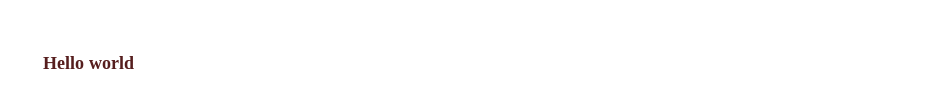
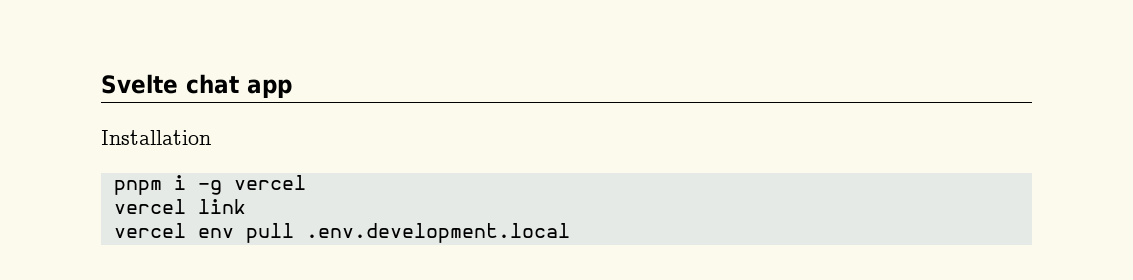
- Hello world
+ Svelte chat app
+ Installation
+ pnpm i -g vercel
+ vercel link
+ vercel env pull .env.development.local

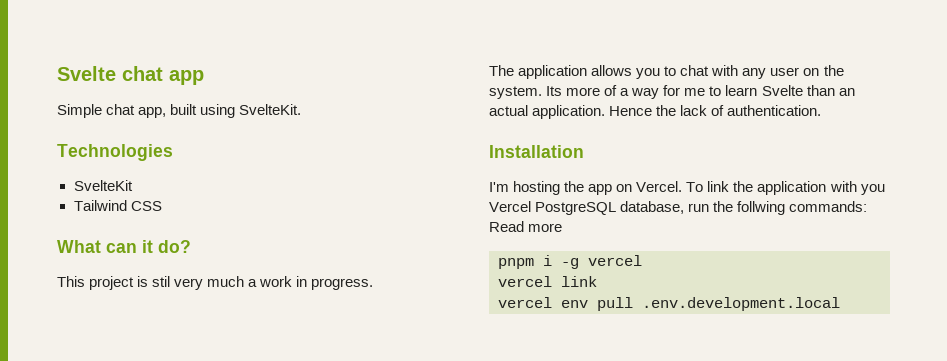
+ Simple chat app, built using SvelteKit.
+ Technologies
+ SvelteKit
+ Tailwind CSS
+ What can it do?
+ This project is stil very much a work in progress.
+ The application allows you to chat with any user on the system. Its more of a way for me to learn Svelte than an actual application. Hence the lack of authentication.
  Installation
+ I'm hosting the app on Vercel. To link the application with you Vercel PostgreSQL database, run the follwing commands: Read more

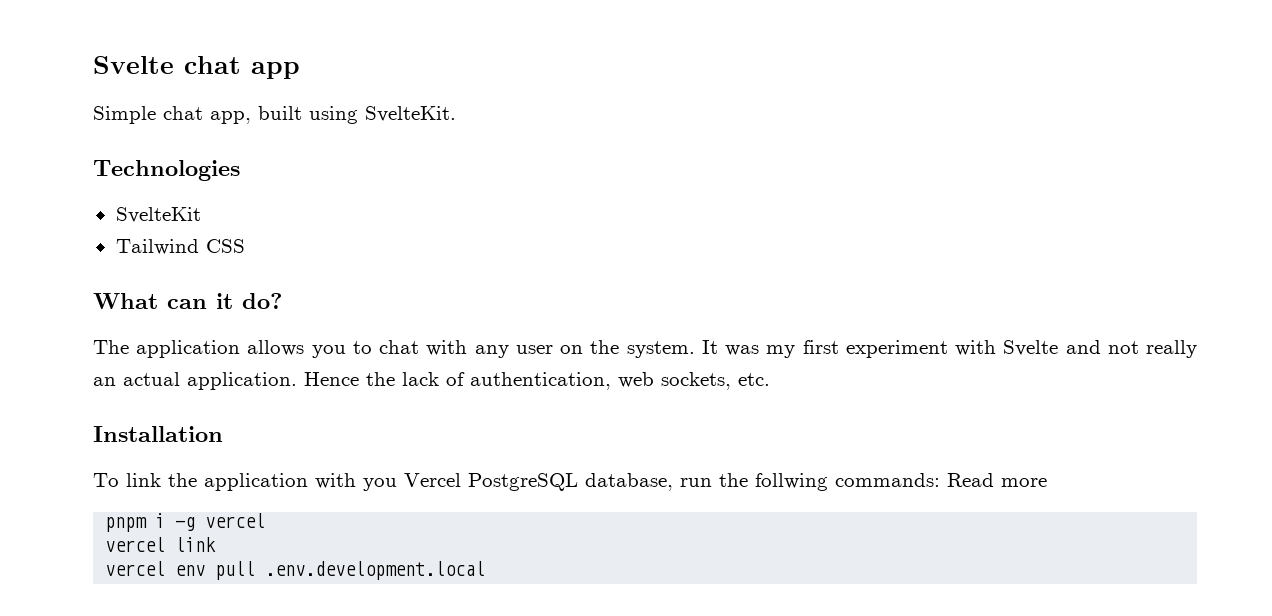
- This project is stil very much a work in progress.
- Its more of a way for me to learn Svelte than an actual application.
+ It was my first experiment with Svelte and not really an actual application.
- Hence the lack of authentication.
+ Hence the lack of authentication, web sockets, etc.
  Installation
- I'm hosting the app on Vercel. To link the application with you Vercel PostgreSQL database, run the follwing commands: Read more
+ To link the application with you Vercel PostgreSQL database, run the follwing commands: Read more

